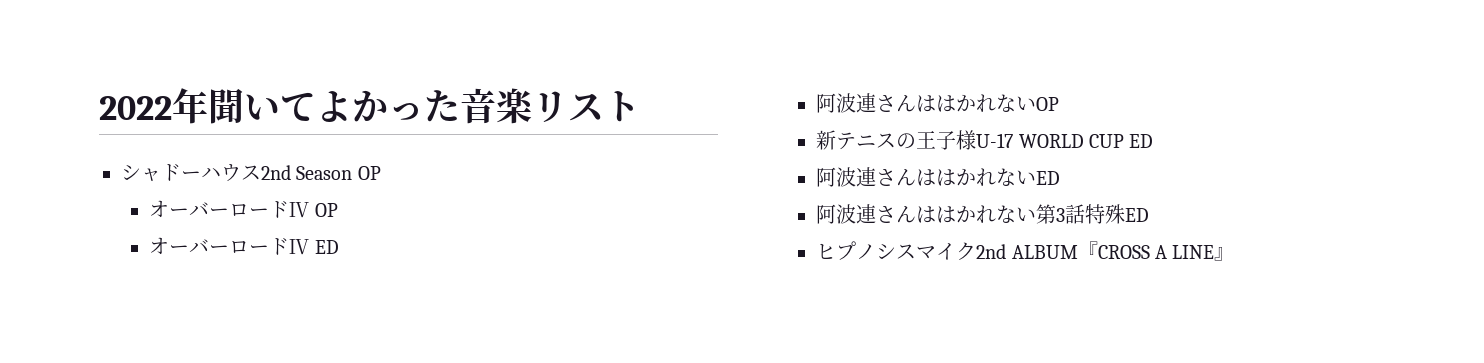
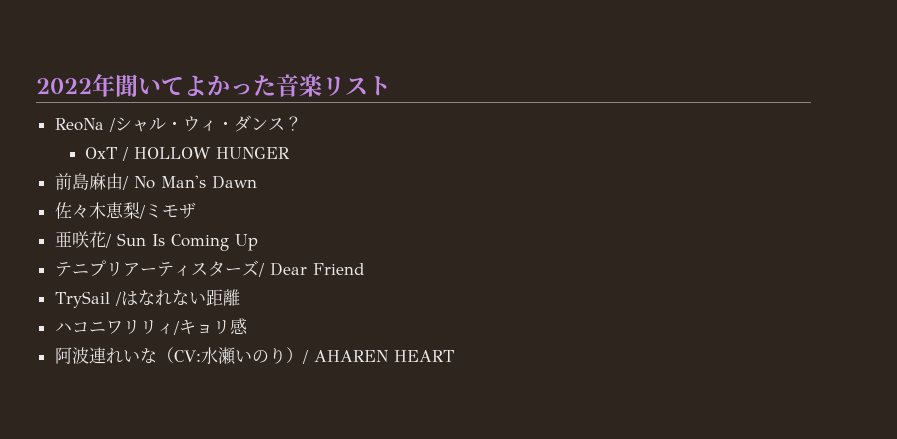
- シャドーハウス2nd Season OP
- オーバーロードⅣ OP
- オーバーロードⅣ ED
- 阿波連さんははかれないOP
- 新テニスの王子様U-17 WORLD CUP ED
- 阿波連さんははかれないED
- 阿波連さんははかれない第3話特殊ED
- ヒプノシスマイク2nd ALBUM『CROSS A LINE』
+ ReoNa /シャル・ウィ・ダンス？
+ OxT / HOLLOW HUNGER
+ 前島麻由/ No Man's Dawn
+ 佐々木恵梨/ミモザ
+ 亜咲花/ Sun Is Coming Up
+ テニプリアーティスターズ/ Dear Friend
+ TrySail /はなれない距離
+ ハコニワリリィ/キョリ感
+ 阿波連れいな（CV:水瀬いのり）/ AHAREN HEART

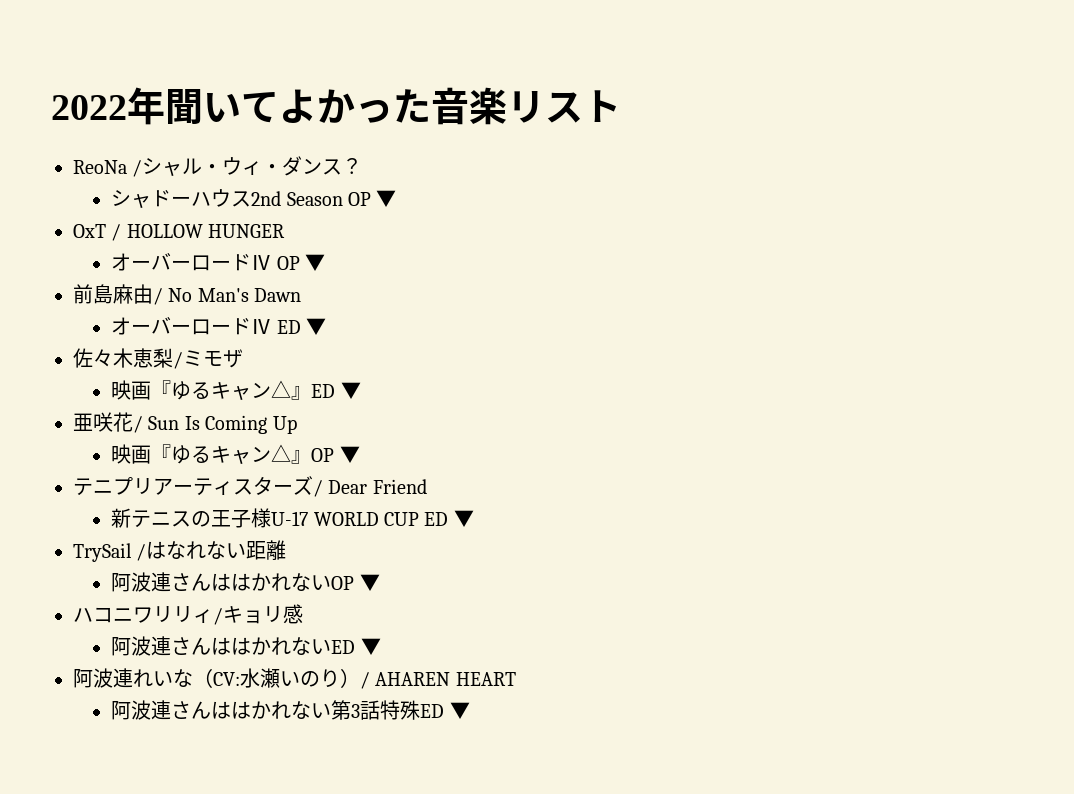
+ シャドーハウス2nd Season OP ▼
  OxT / HOLLOW HUNGER
+ オーバーロードⅣ OP ▼
+ オーバーロードⅣ ED ▼
+ 映画『ゆるキャン△』ED ▼
+ 映画『ゆるキャン△』OP ▼
+ 新テニスの王子様U-17 WORLD CUP ED ▼
+ 阿波連さんははかれないOP ▼
+ 阿波連さんははかれないED ▼
+ 阿波連さんははかれない第3話特殊ED ▼

